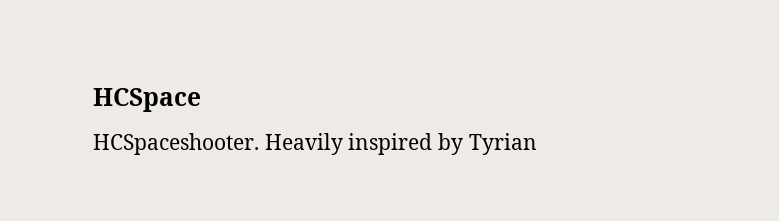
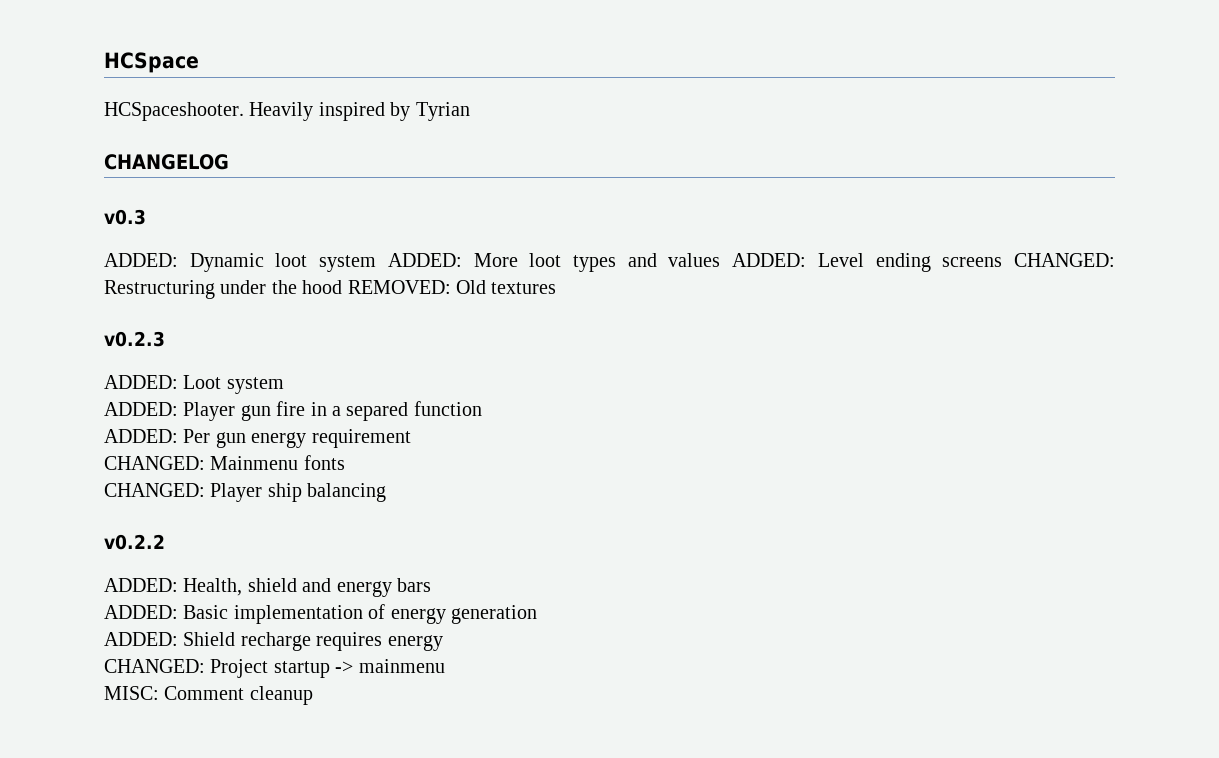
+ CHANGELOG
+ v0.3
+ ADDED: Dynamic loot system ADDED: More loot types and values ADDED: Level ending screens CHANGED: Restructuring under the hood REMOVED: Old textures
+ v0.2.3
+ ADDED: Loot system
+ ADDED: Player gun fire in a separed function
+ ADDED: Per gun energy requirement
+ CHANGED: Mainmenu fonts
+ CHANGED: Player ship balancing
+ v0.2.2
+ ADDED: Health, shield and energy bars
+ ADDED: Basic implementation of energy generation
+ ADDED: Shield recharge requires energy
+ CHANGED: Project startup -> mainmenu
+ MISC: Comment cleanup

